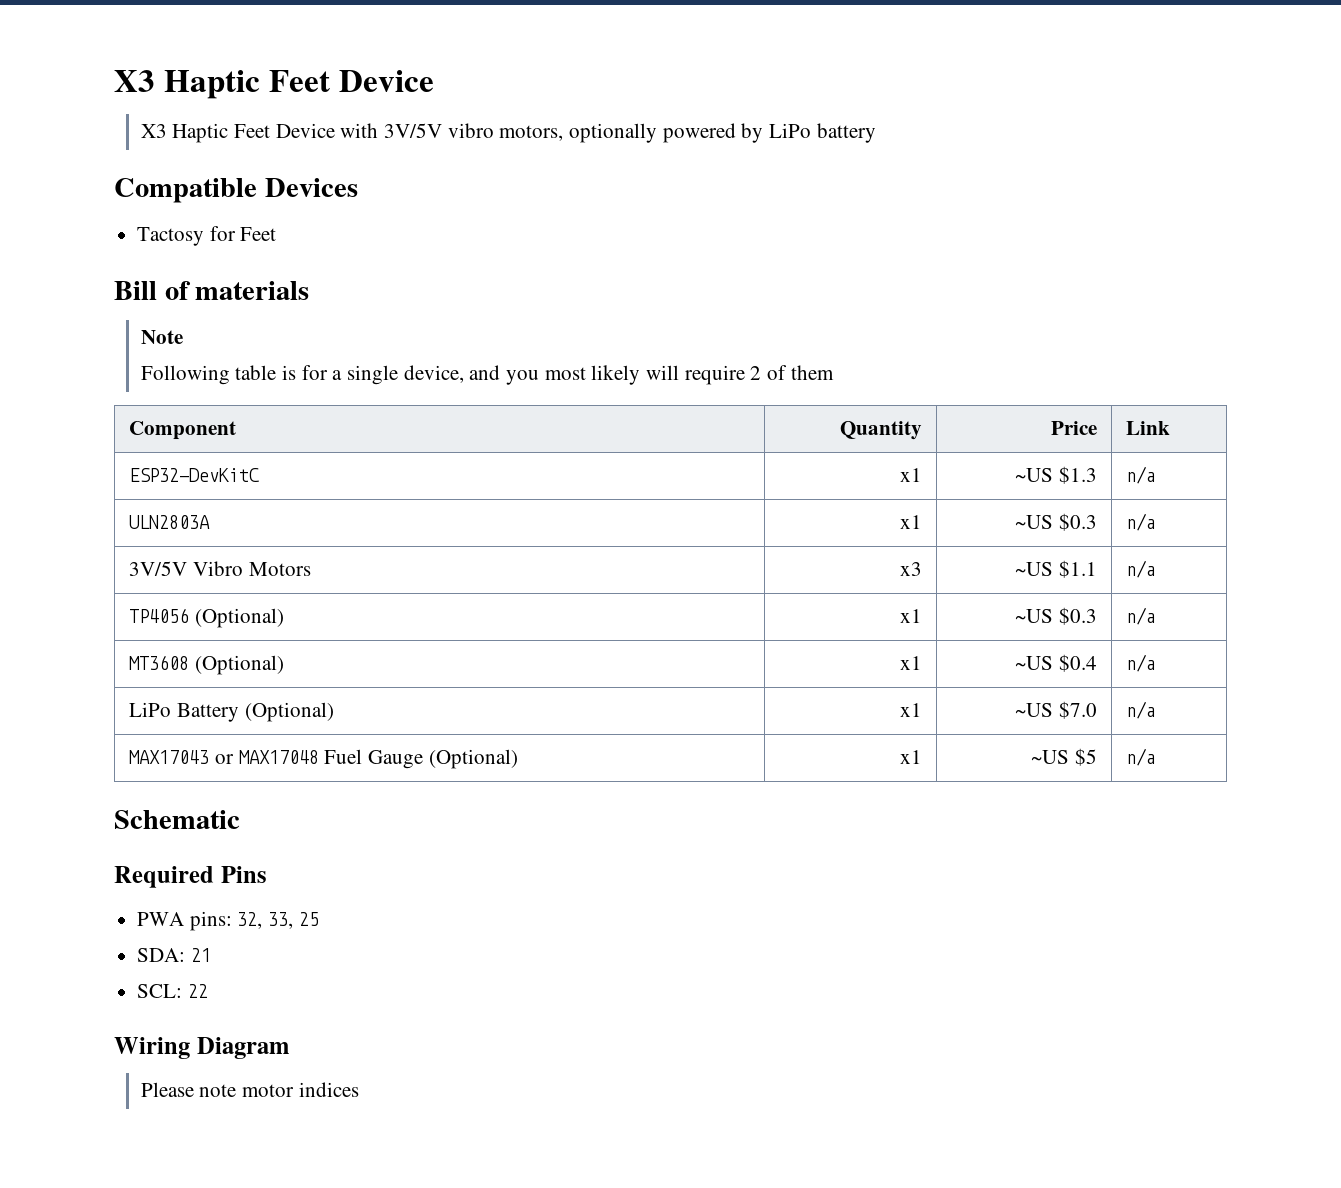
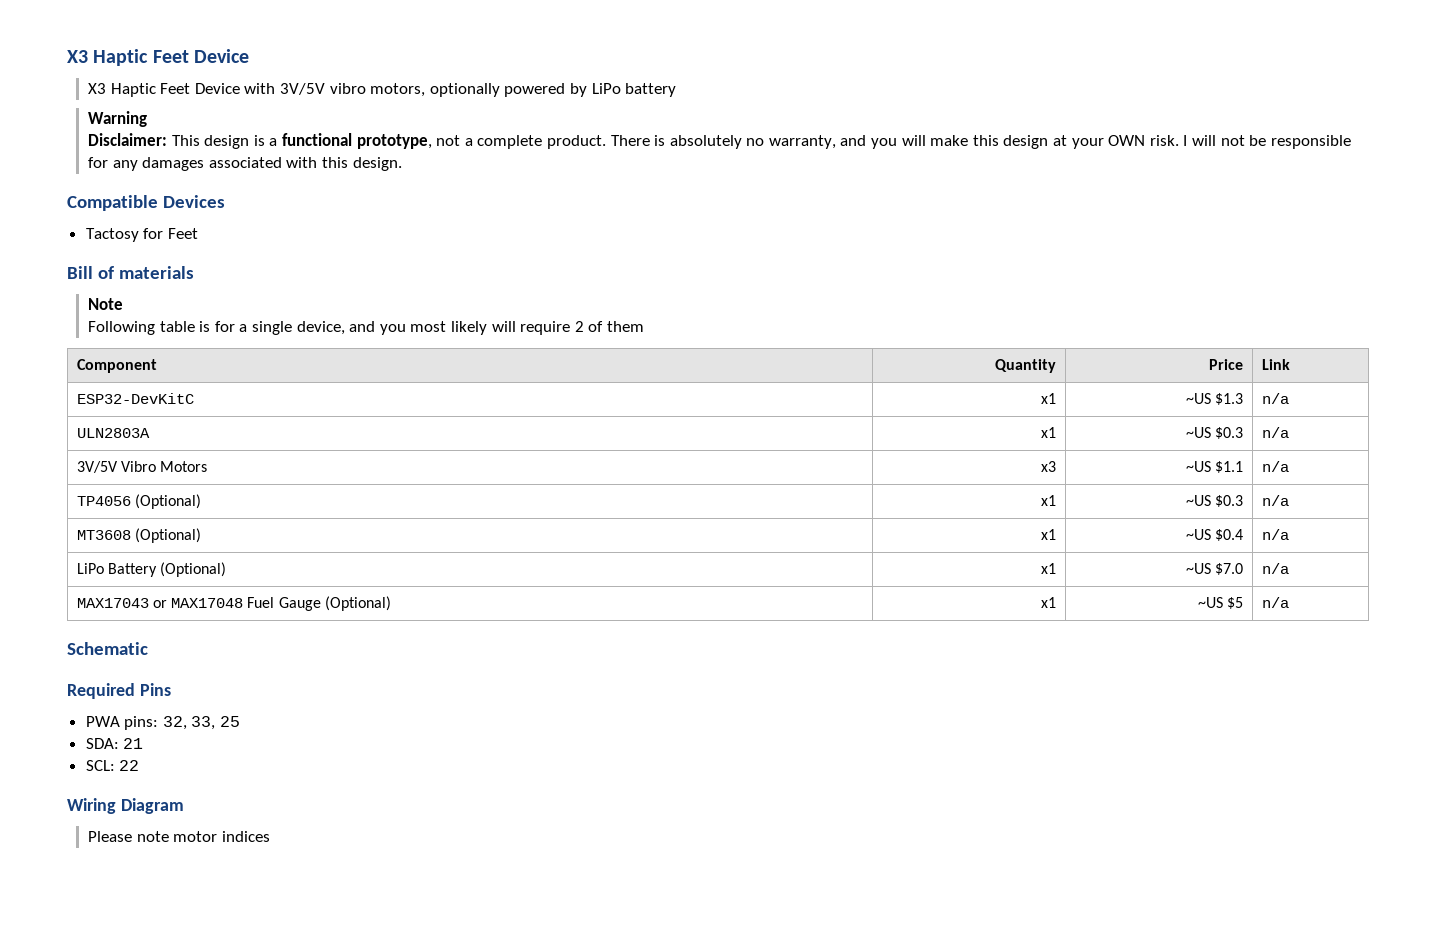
+ Warning
+ Disclaimer: This design is a functional prototype, not a complete product. There is absolutely no warranty, and you will make this design at your OWN risk. I will not be responsible for any damages associated with this design.

